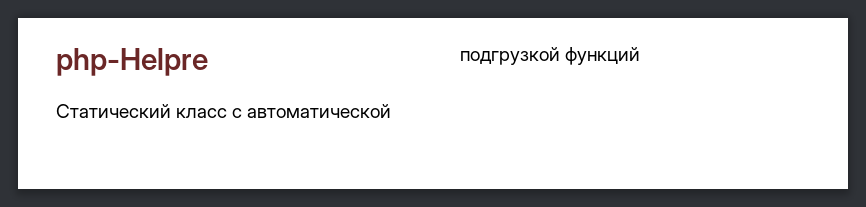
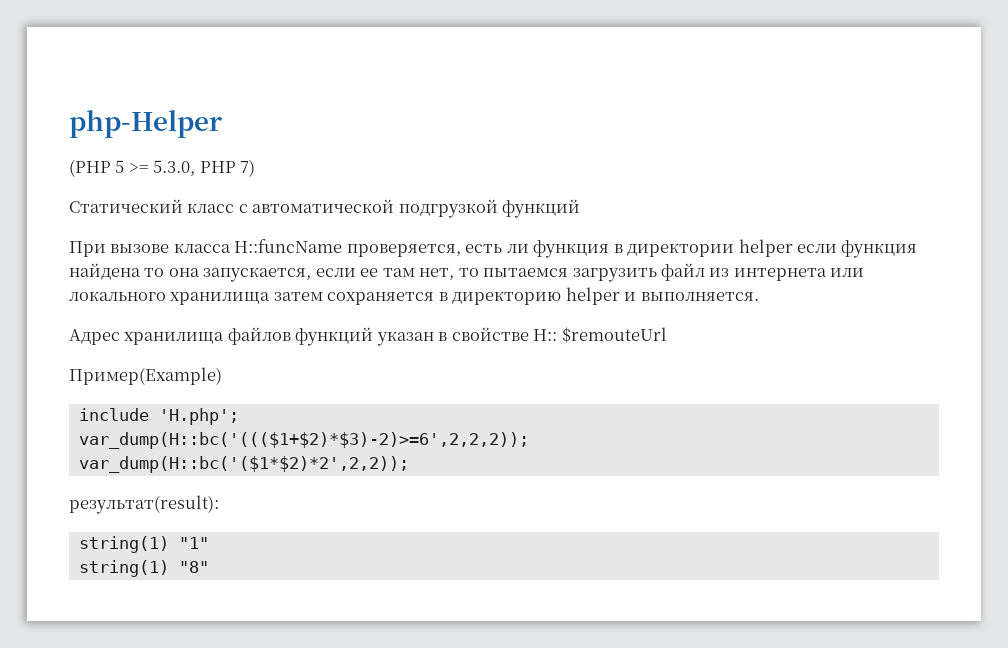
- php-Helpre
+ php-Helper
+ (PHP 5 >= 5.3.0, PHP 7)
+ При вызове класса H::funcName проверяется, есть ли функция в директории helper если функция найдена то она запускается, если ее там нет, то пытаемся загрузить файл из интернета или локального хранилища затем сохраняется в директорию helper и выполняется.
+ Адрес хранилища файлов функций указан в свойстве H:: $remouteUrl
+ Пример(Example)
+ include 'H.php';
+ var_dump(H::bc('((($1+$2)*$3)-2)>=6',2,2,2));
+ var_dump(H::bc('($1*$2)*2',2,2));
+ результат(result):
+ string(1) "1"
+ string(1) "8"

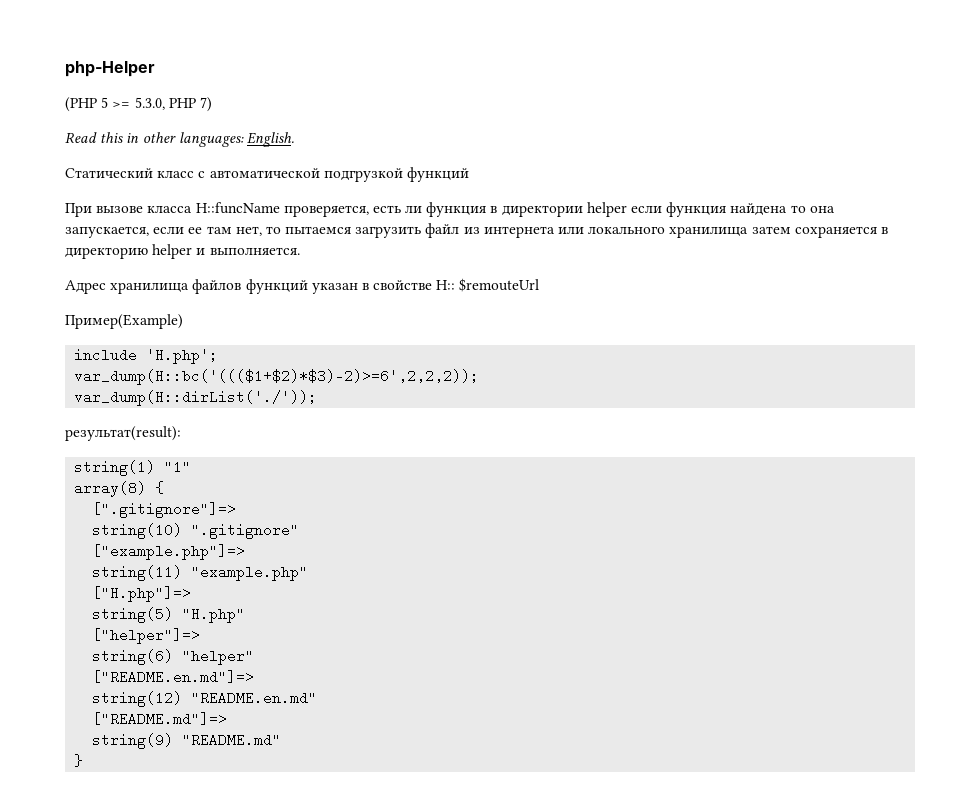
+ Read this in other languages: English.
- var_dump(H::bc('($1*$2)*2',2,2));
+ var_dump(H::dirList('./'));
- string(1) "8"
+ array(8) {
+ [".gitignore"]=>
+ string(10) ".gitignore"
+ ["example.php"]=>
+ string(11) "example.php"
+ ["H.php"]=>
+ string(5) "H.php"
+ ["helper"]=>
+ string(6) "helper"
+ ["README.en.md"]=>
+ string(12) "README.en.md"
+ ["README.md"]=>
+ string(9) "README.md"
+ }

